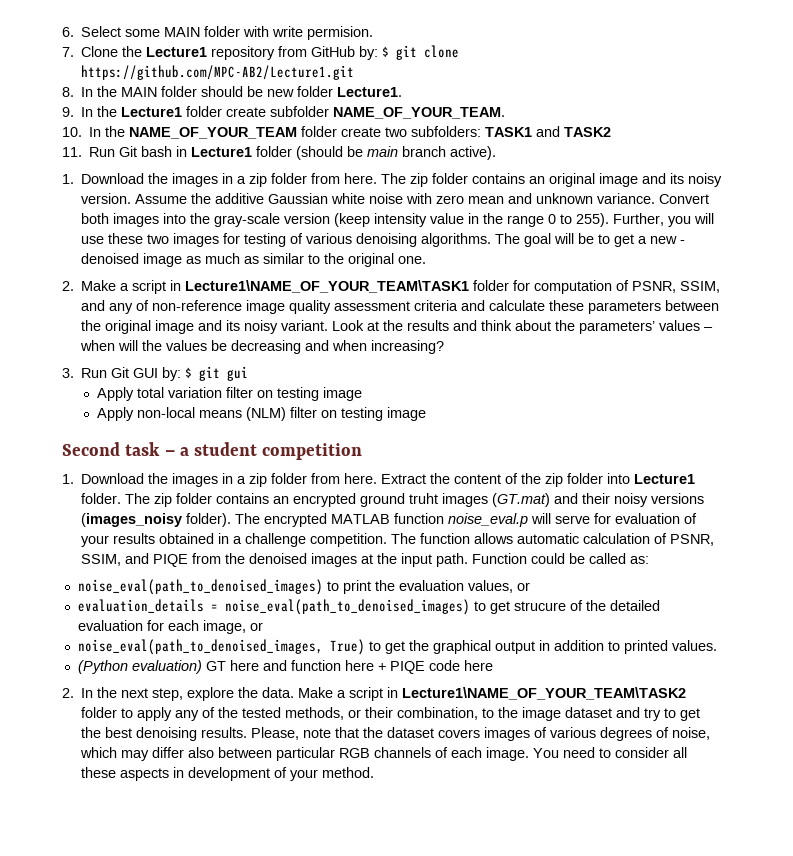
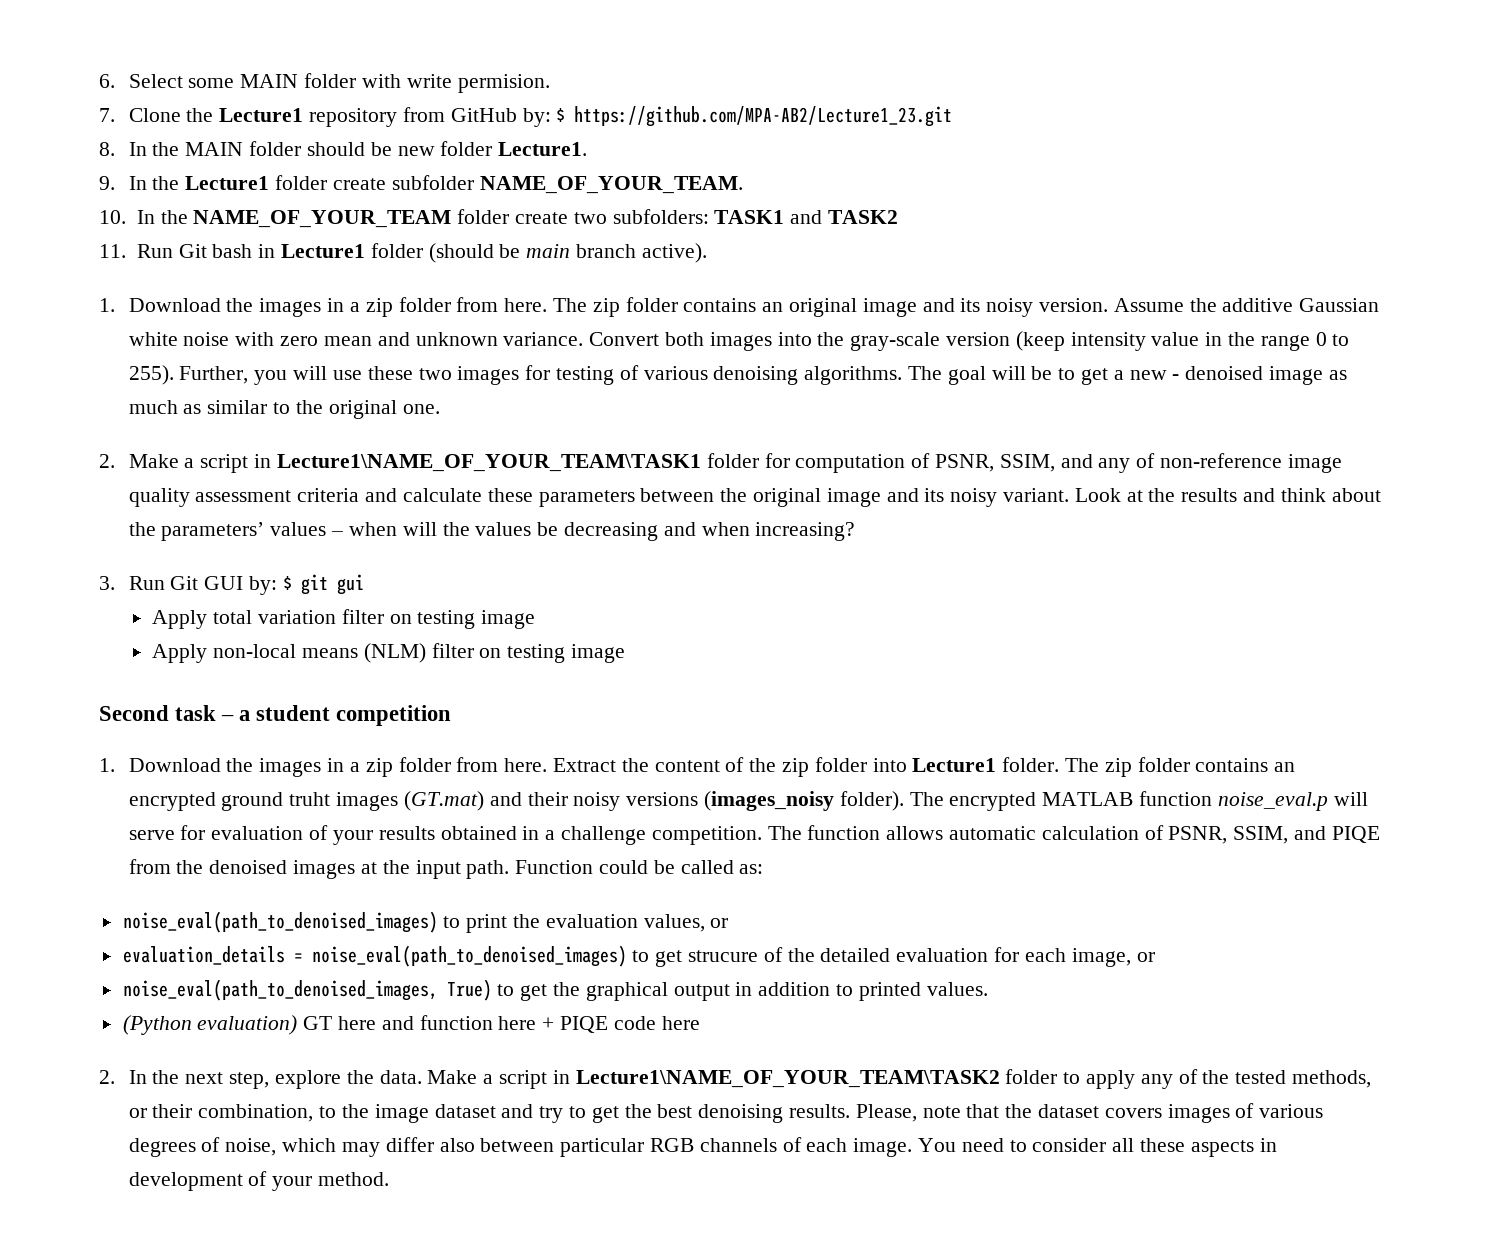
- 7. Clone the Lecture1 repository from GitHub by: $ git clone https://github.com/MPC-AB2/Lecture1.git
+ 7. Clone the Lecture1 repository from GitHub by: $ https://github.com/MPA-AB2/Lecture1_23.git

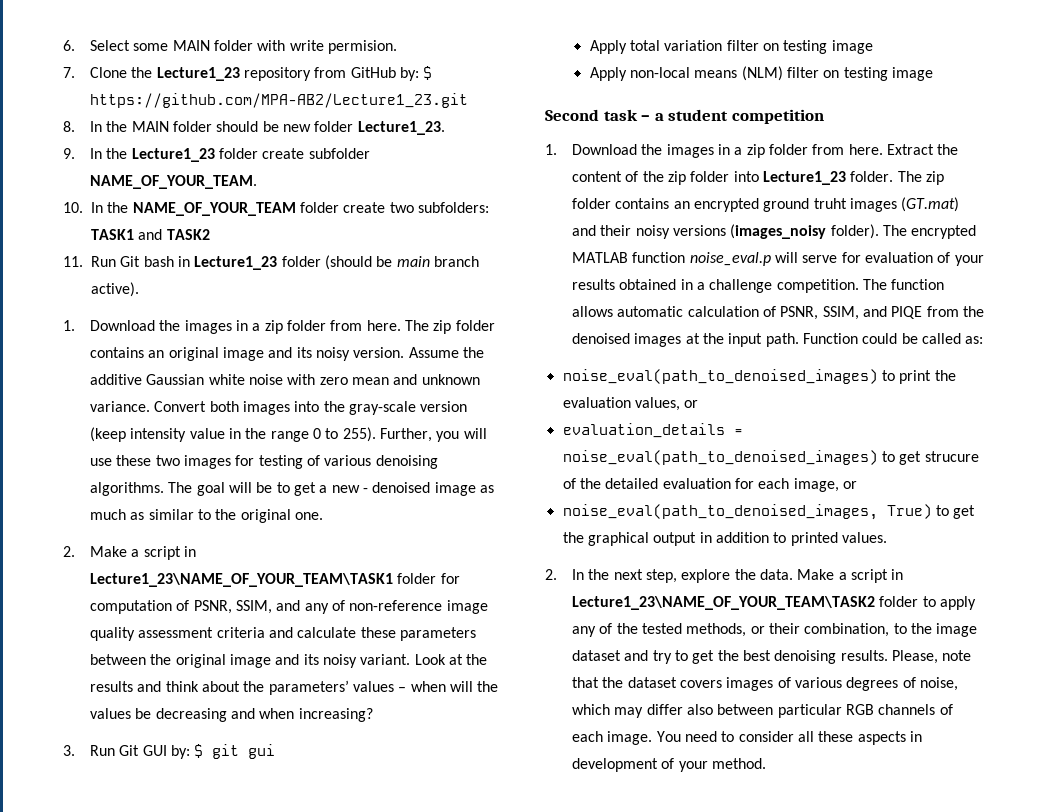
- 7. Clone the Lecture1 repository from GitHub by: $ https://github.com/MPA-AB2/Lecture1_23.git
+ 7. Clone the Lecture1_23 repository from GitHub by: $ https://github.com/MPA-AB2/Lecture1_23.git
- 8. In the MAIN folder should be new folder Lecture1.
+ 8. In the MAIN folder should be new folder Lecture1_23.
- 9. In the Lecture1 folder create subfolder NAME_OF_YOUR_TEAM.
+ 9. In the Lecture1_23 folder create subfolder NAME_OF_YOUR_TEAM.
- 11. Run Git bash in Lecture1 folder (should be main branch active).
+ 11. Run Git bash in Lecture1_23 folder (should be main branch active).
- 2. Make a script in Lecture1\NAME_OF_YOUR_TEAM\TASK1 folder for computation of PSNR, SSIM, and any of non-reference image quality assessment criteria and calculate these parameters between the original image and its noisy variant.
+ 2. Make a script in Lecture1_23\NAME_OF_YOUR_TEAM\TASK1 folder for computation of PSNR, SSIM, and any of non-reference image quality assessment criteria and calculate these parameters between the original image and its noisy variant.
- Extract the content of the zip folder into Lecture1 folder.
+ Extract the content of the zip folder into Lecture1_23 folder.
- (Python evaluation) GT here and function here + PIQE code here
- Make a script in Lecture1\NAME_OF_YOUR_TEAM\TASK2 folder to apply any of the tested methods, or their combination, to the image dataset and try to get the best denoising results.
+ Make a script in Lecture1_23\NAME_OF_YOUR_TEAM\TASK2 folder to apply any of the tested methods, or their combination, to the image dataset and try to get the best denoising results.

